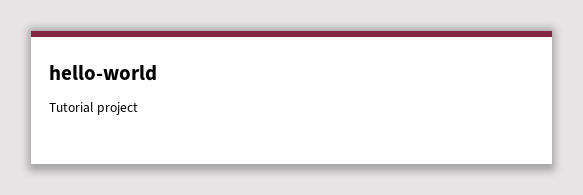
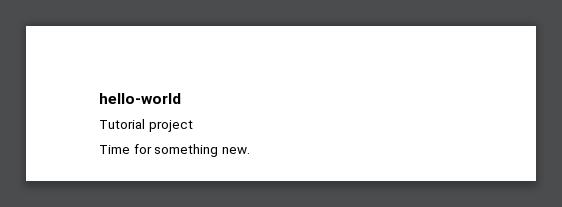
+ Time for something new.

